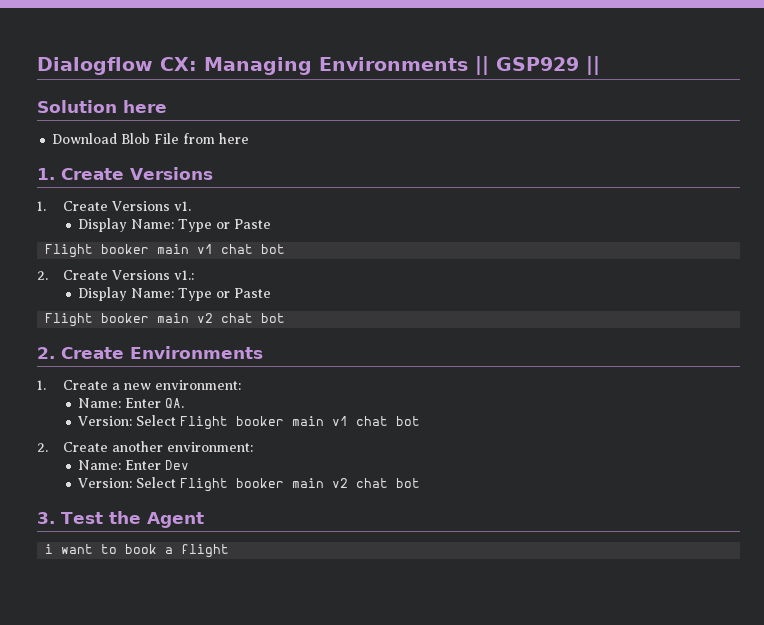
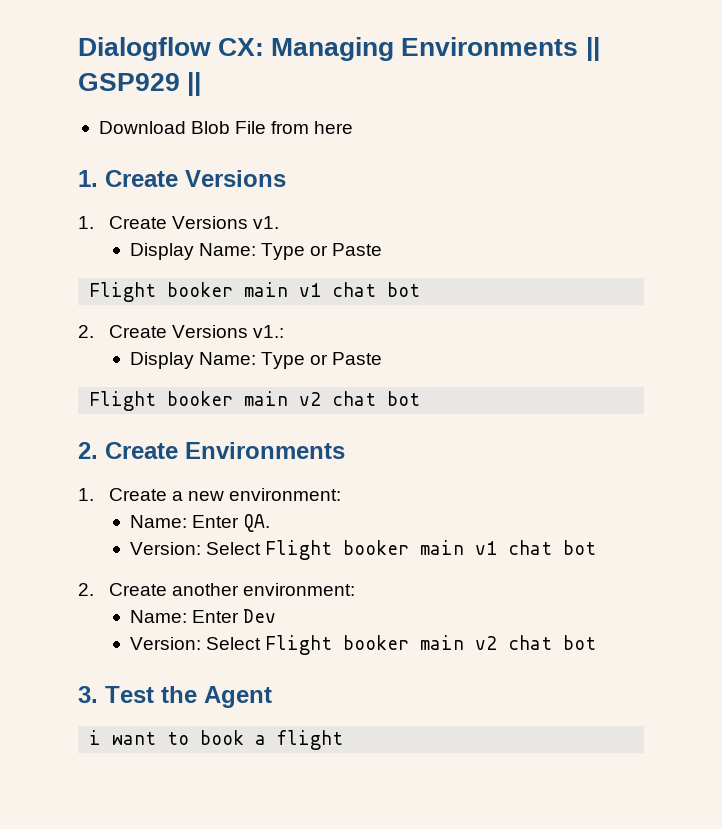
- Solution here

